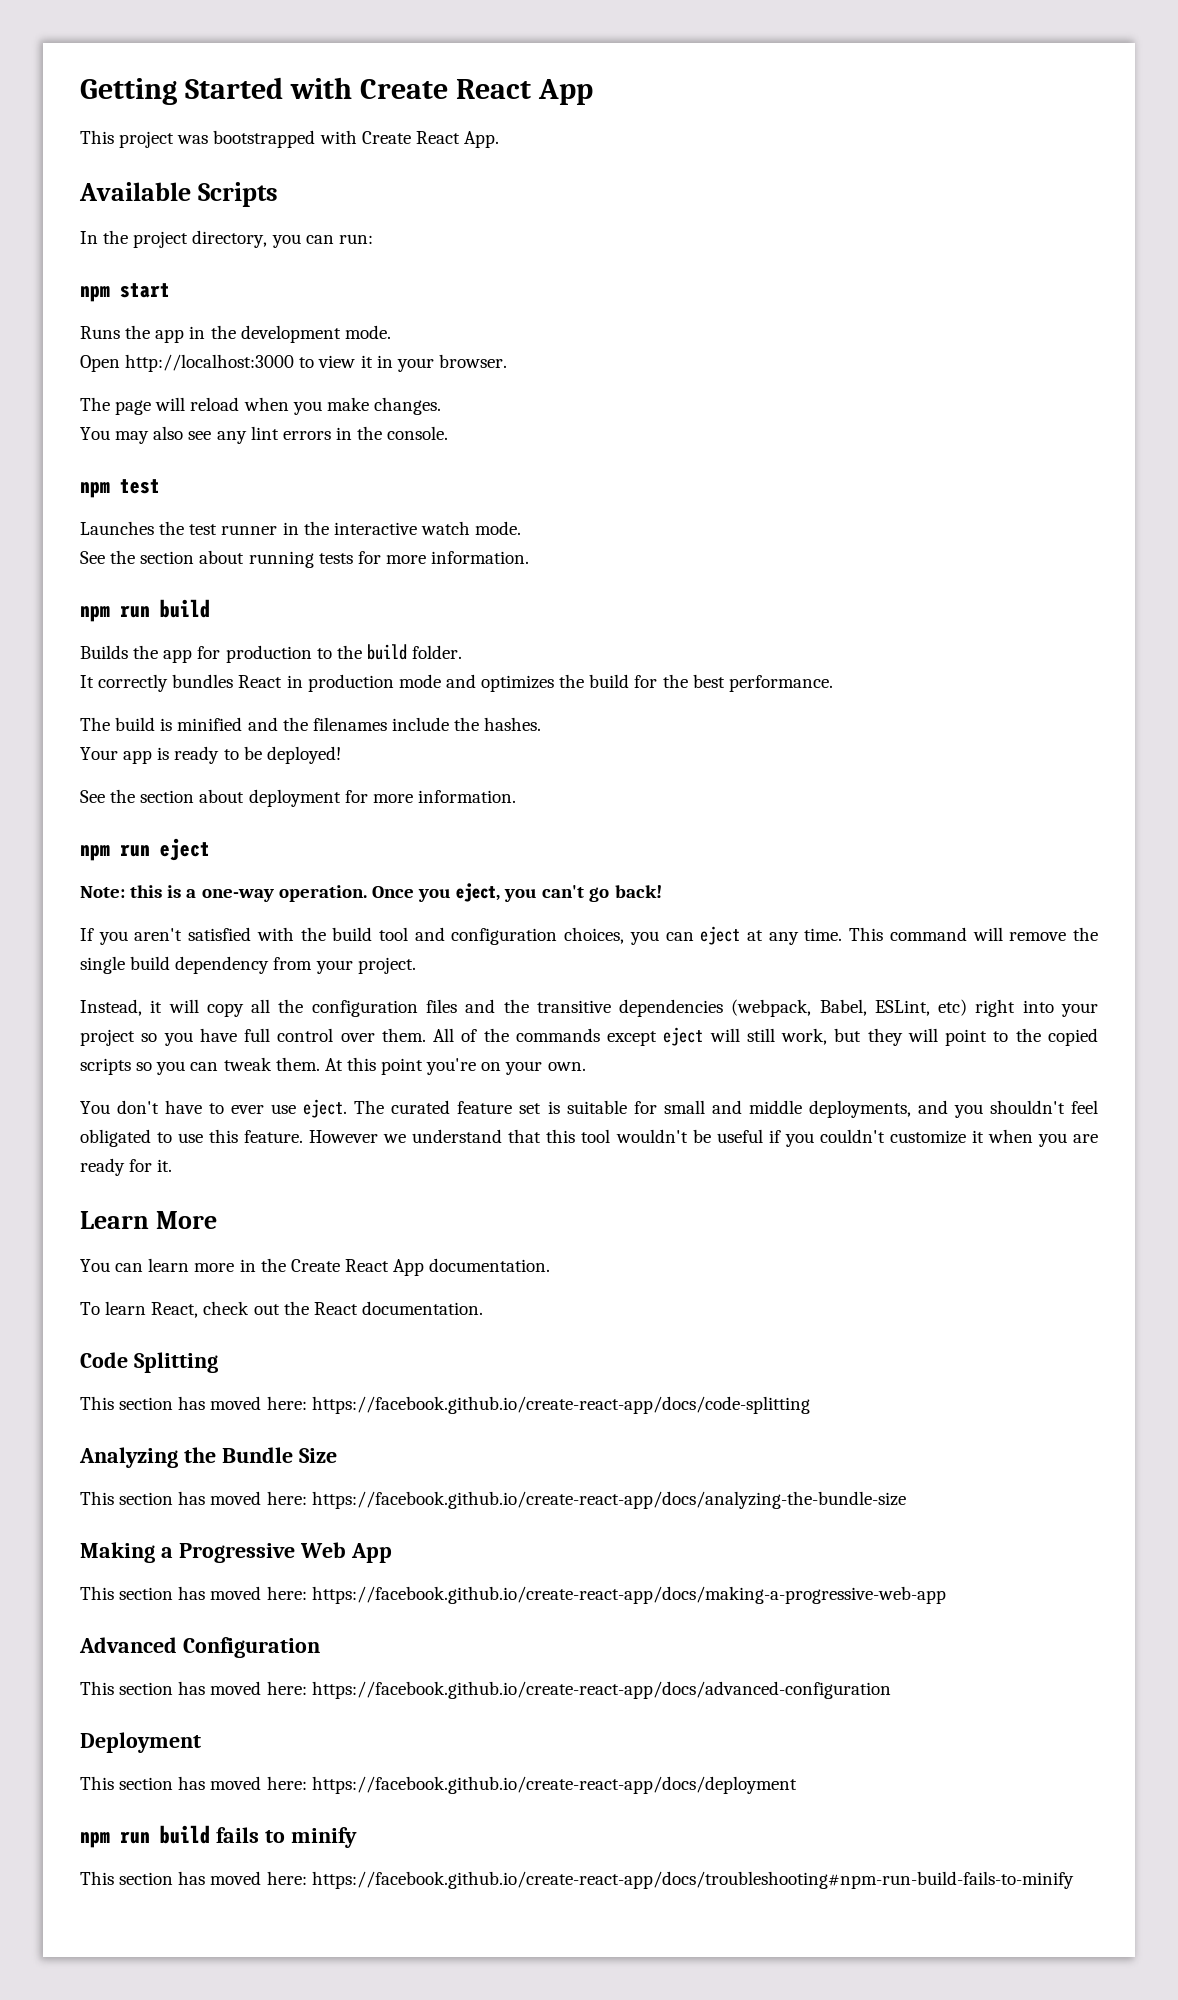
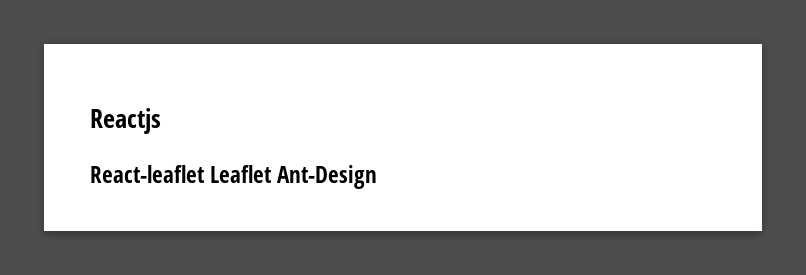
- Getting Started with Create React App
- This project was bootstrapped with Create React App.
- Available Scripts
- In the project directory, you can run:
- npm start
- Runs the app in the development mode.
- Open http://localhost:3000 to view it in your browser.
- The page will reload when you make changes.
- You may also see any lint errors in the console.
- npm test
- Launches the test runner in the interactive watch mode.
- See the section about running tests for more information.
- npm run build
- Builds the app for production to the build folder.
- It correctly bundles React in production mode and optimizes the build for the best performance.
- The build is minified and the filenames include the hashes.
- Your app is ready to be deployed!
- See the section about deployment for more information.
- npm run eject
- Note: this is a one-way operation. Once you eject, you can't go back!
- If you aren't satisfied with the build tool and configuration choices, you can eject at any time. This command will remove the single build dependency from your project.
- Instead, it will copy all the configuration files and the transitive dependencies (webpack, Babel, ESLint, etc) right into your project so you have full control over them. All of the commands except eject will still work, but they will point to the copied scripts so you can tweak them. At this point you're on your own.
- You don't have to ever use eject. The curated feature set is suitable for small and middle deployments, and you shouldn't feel obligated to use this feature. However we understand that this tool wouldn't be useful if you couldn't customize it when you are ready for it.
- Learn More
- You can learn more in the Create React App documentation.
- To learn React, check out the React documentation.
- Code Splitting
- This section has moved here: https://facebook.github.io/create-react-app/docs/code-splitting
- Analyzing the Bundle Size
- This section has moved here: https://facebook.github.io/create-react-app/docs/analyzing-the-bundle-size
- Making a Progressive Web App
- This section has moved here: https://facebook.github.io/create-react-app/docs/making-a-progressive-web-app
- Advanced Configuration
- This section has moved here: https://facebook.github.io/create-react-app/docs/advanced-configuration
- Deployment
- This section has moved here: https://facebook.github.io/create-react-app/docs/deployment
- npm run build fails to minify
- This section has moved here: https://facebook.github.io/create-react-app/docs/troubleshooting#npm-run-build-fails-to-minify
+ Reactjs
+ React-leaflet Leaflet Ant-Design

